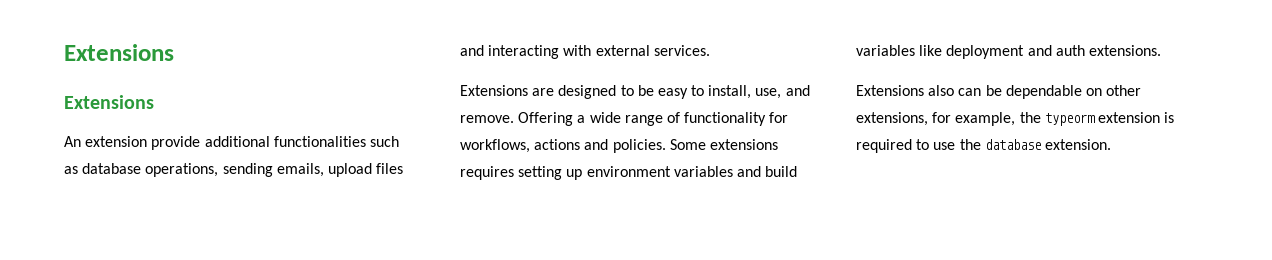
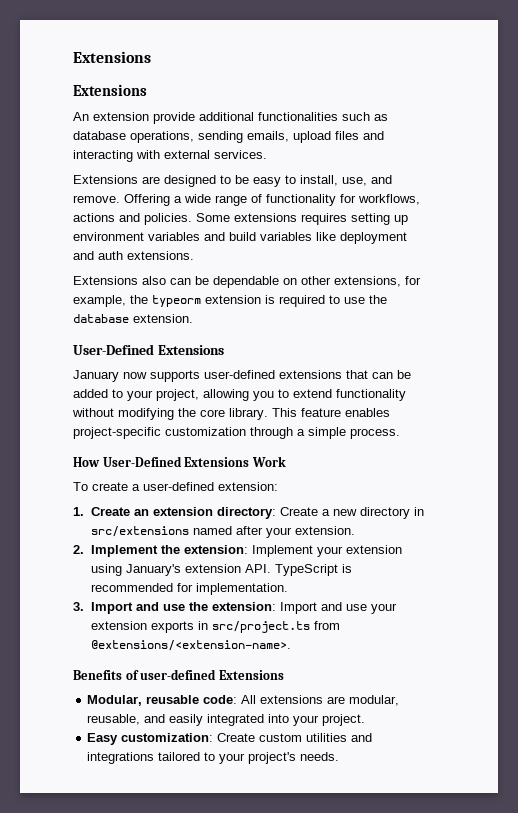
  Extensions also can be dependable on other extensions, for example, the typeorm extension is required to use the database extension.
+ User-Defined Extensions
+ January now supports user-defined extensions that can be added to your project, allowing you to extend functionality without modifying the core library. This feature enables project-specific customization through a simple process.
+ How User-Defined Extensions Work
+ To create a user-defined extension:
+ 1. Create an extension directory: Create a new directory in src/extensions named after your extension.
+ 2. Implement the extension: Implement your extension using January's extension API. TypeScript is recommended for implementation.
+ 3. Import and use the extension: Import and use your extension exports in src/project.ts from @extensions/<extension-name>.
+ Benefits of user-defined Extensions
+ Modular, reusable code: All extensions are modular, reusable, and easily integrated into your project.
+ Easy customization: Create custom utilities and integrations tailored to your project's needs.

